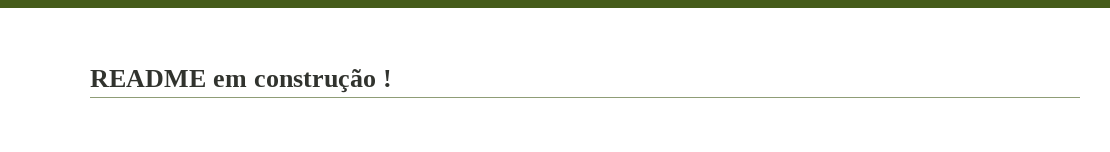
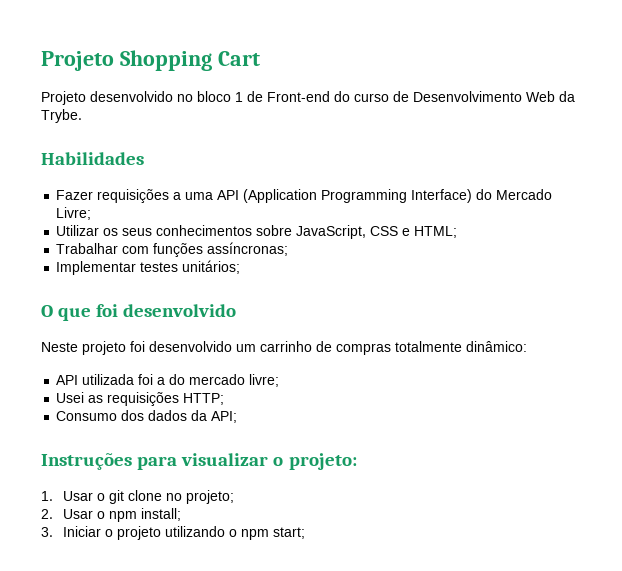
- README em construção !
+ Projeto Shopping Cart
+ Projeto desenvolvido no bloco 1 de Front-end do curso de Desenvolvimento Web da Trybe.
+ Habilidades
+ Fazer requisições a uma API (Application Programming Interface) do Mercado Livre;
+ Utilizar os seus conhecimentos sobre JavaScript, CSS e HTML;
+ Trabalhar com funções assíncronas;
+ Implementar testes unitários;
+ O que foi desenvolvido
+ Neste projeto foi desenvolvido um carrinho de compras totalmente dinâmico:
+ API utilizada foi a do mercado livre;
+ Usei as requisições HTTP;
+ Consumo dos dados da API;
+ Instruções para visualizar o projeto:
+ 1. Usar o git clone no projeto;
+ 2. Usar o npm install;
+ 3. Iniciar o projeto utilizando o npm start;

